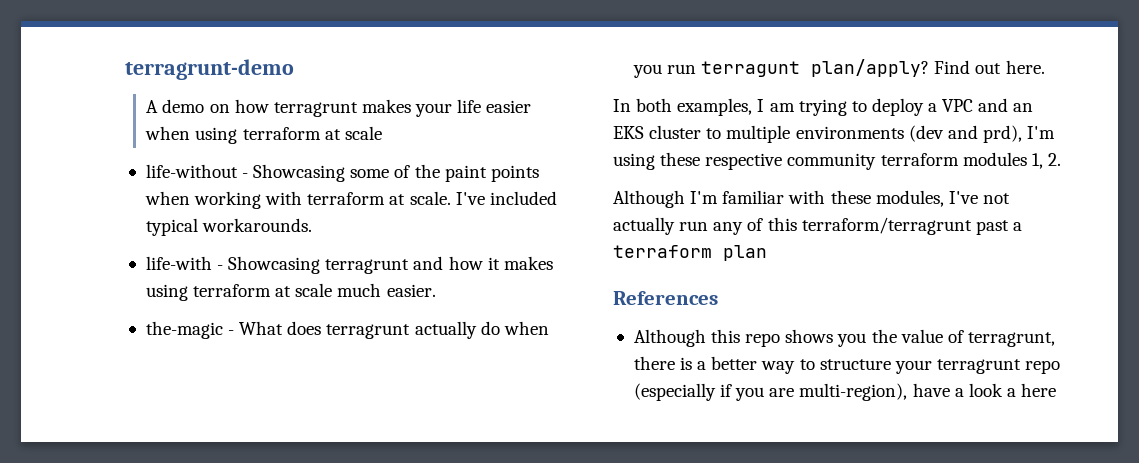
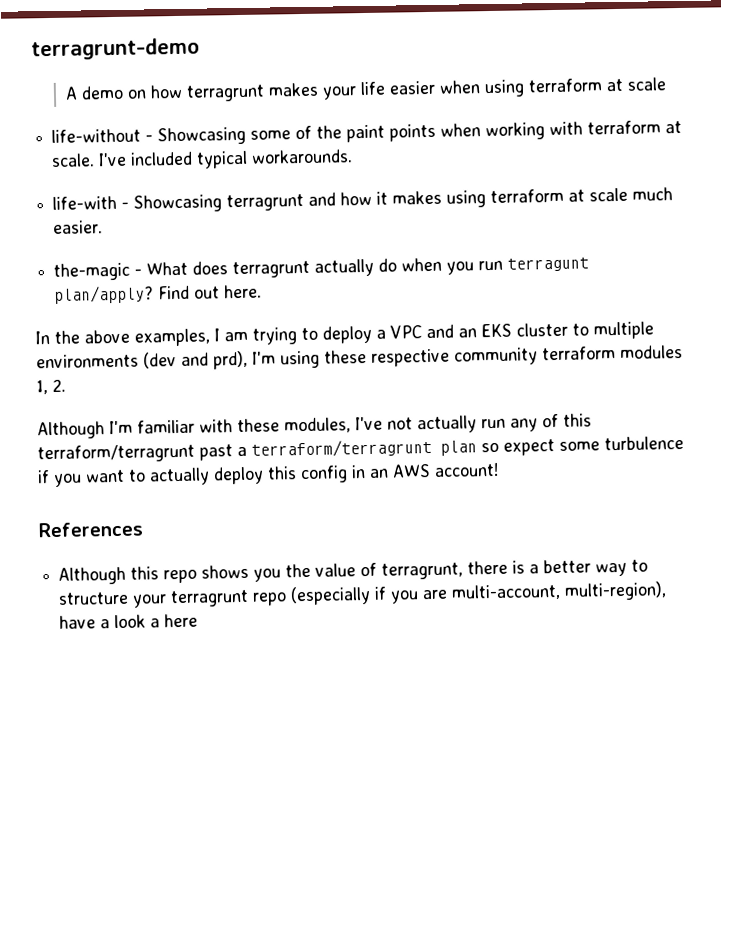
- In both examples, I am trying to deploy a VPC and an EKS cluster to multiple environments (dev and prd), I'm using these respective community terraform modules 1, 2.
+ In the above examples, I am trying to deploy a VPC and an EKS cluster to multiple environments (dev and prd), I'm using these respective community terraform modules 1, 2.
- Although I'm familiar with these modules, I've not actually run any of this terraform/terragrunt past a terraform plan
+ Although I'm familiar with these modules, I've not actually run any of this terraform/terragrunt past a terraform/terragrunt plan so expect some turbulence if you want to actually deploy this config in an AWS account!
- Although this repo shows you the value of terragrunt, there is a better way to structure your terragrunt repo (especially if you are multi-region), have a look a here
+ Although this repo shows you the value of terragrunt, there is a better way to structure your terragrunt repo (especially if you are multi-account, multi-region), have a look a here

